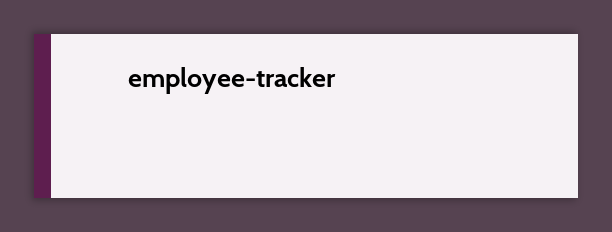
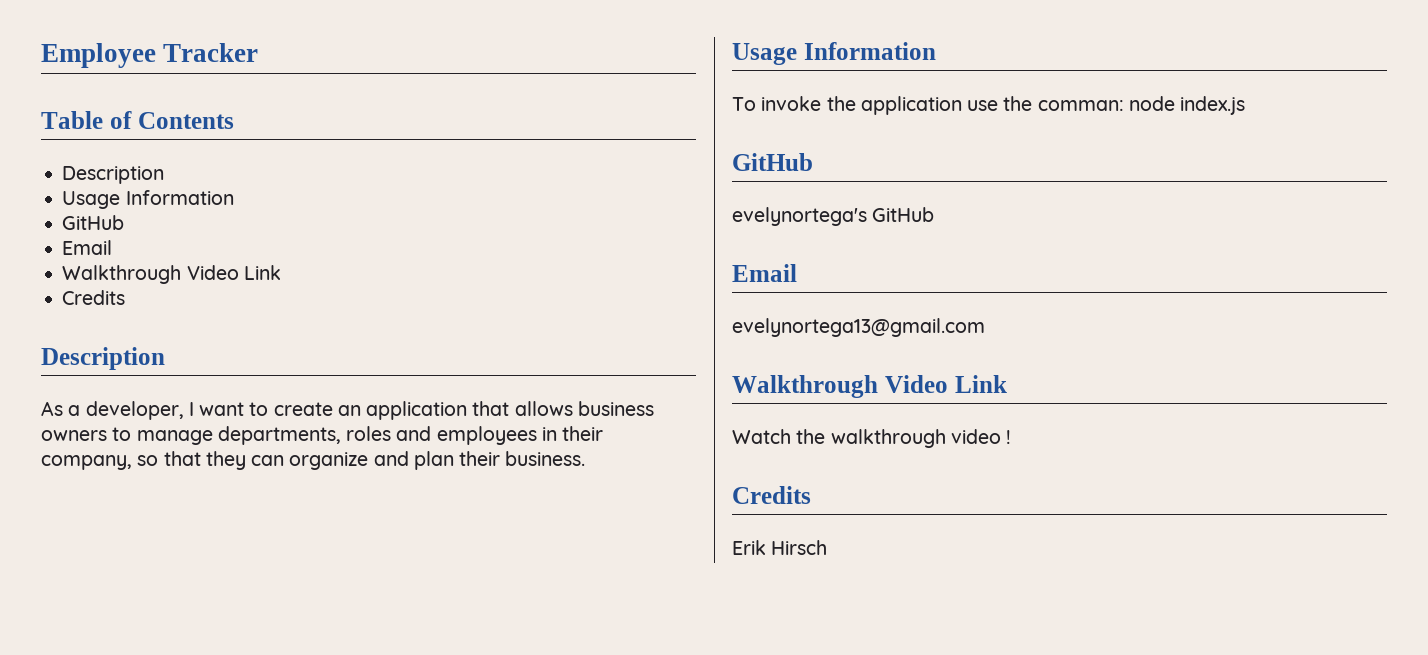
- employee-tracker
+ Employee Tracker
+ Table of Contents
+ Description
+ Usage Information
+ GitHub
+ Email
+ Walkthrough Video Link
+ Credits
+ Description
+ As a developer, I want to create an application that allows business owners to manage departments, roles and employees in their company, so that they can organize and plan their business.
+ Usage Information
+ To invoke the application use the comman: node index.js
+ GitHub
+ evelynortega's GitHub
+ Email
+ evelynortega13@gmail.com
+ Walkthrough Video Link
+ Watch the walkthrough video !
+ Credits
+ Erik Hirsch

